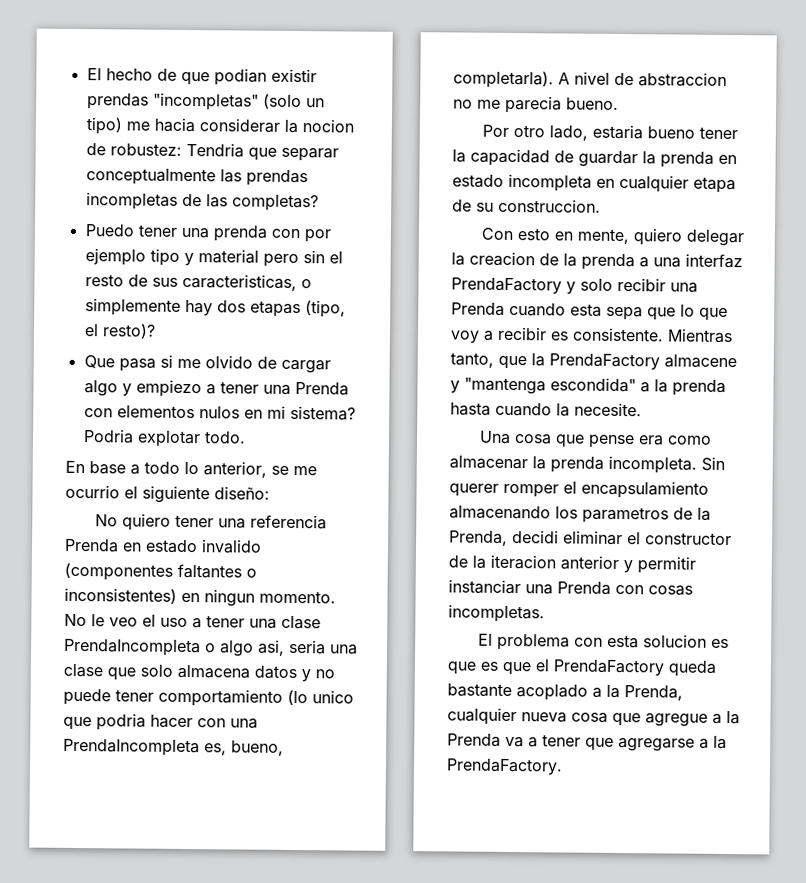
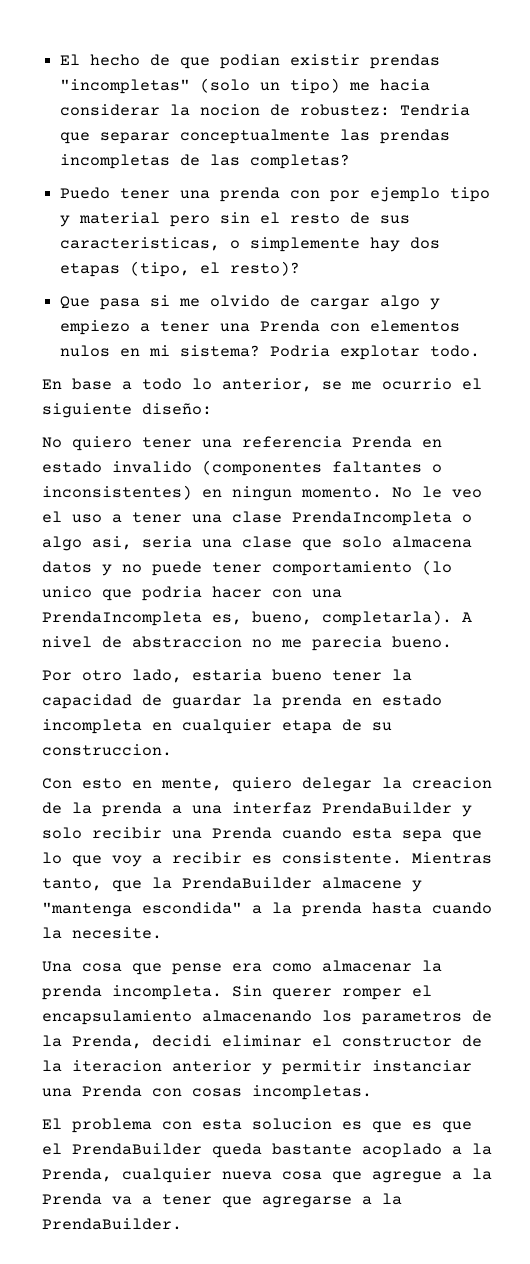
- Con esto en mente, quiero delegar la creacion de la prenda a una interfaz PrendaFactory y solo recibir una Prenda cuando esta sepa que lo que voy a recibir es consistente.
+ Con esto en mente, quiero delegar la creacion de la prenda a una interfaz PrendaBuilder y solo recibir una Prenda cuando esta sepa que lo que voy a recibir es consistente.
- Mientras tanto, que la PrendaFactory almacene y "mantenga escondida" a la prenda hasta cuando la necesite.
+ Mientras tanto, que la PrendaBuilder almacene y "mantenga escondida" a la prenda hasta cuando la necesite.
- El problema con esta solucion es que es que el PrendaFactory queda bastante acoplado a la Prenda, cualquier nueva cosa que agregue a la Prenda va a tener que agregarse a la PrendaFactory.
+ El problema con esta solucion es que es que el PrendaBuilder queda bastante acoplado a la Prenda, cualquier nueva cosa que agregue a la Prenda va a tener que agregarse a la PrendaBuilder.

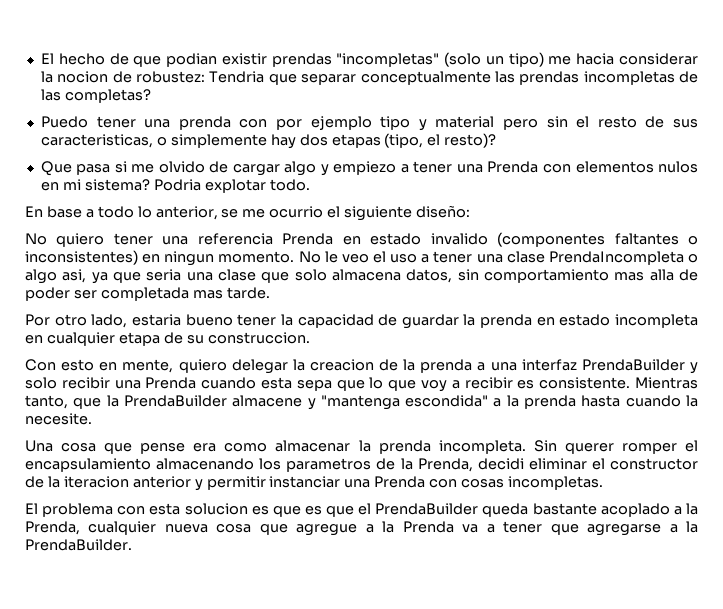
- No le veo el uso a tener una clase PrendaIncompleta o algo asi, seria una clase que solo almacena datos y no puede tener comportamiento (lo unico que podria hacer con una PrendaIncompleta es, bueno, completarla). A nivel de abstraccion no me parecia bueno.
+ No le veo el uso a tener una clase PrendaIncompleta o algo asi, ya que seria una clase que solo almacena datos, sin comportamiento mas alla de poder ser completada mas tarde.

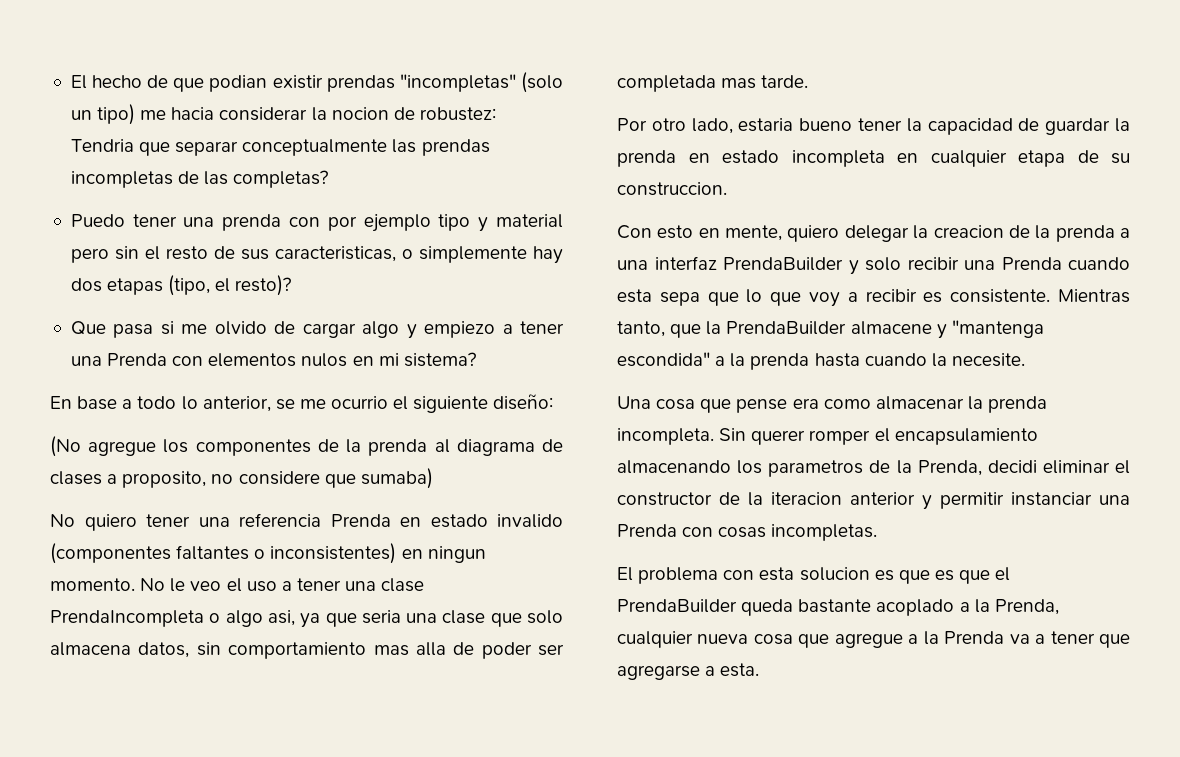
- Podria explotar todo.
+ (No agregue los componentes de la prenda al diagrama de clases a proposito, no considere que sumaba)
- El problema con esta solucion es que es que el PrendaBuilder queda bastante acoplado a la Prenda, cualquier nueva cosa que agregue a la Prenda va a tener que agregarse a la PrendaBuilder.
+ El problema con esta solucion es que es que el PrendaBuilder queda bastante acoplado a la Prenda, cualquier nueva cosa que agregue a la Prenda va a tener que agregarse a esta.

